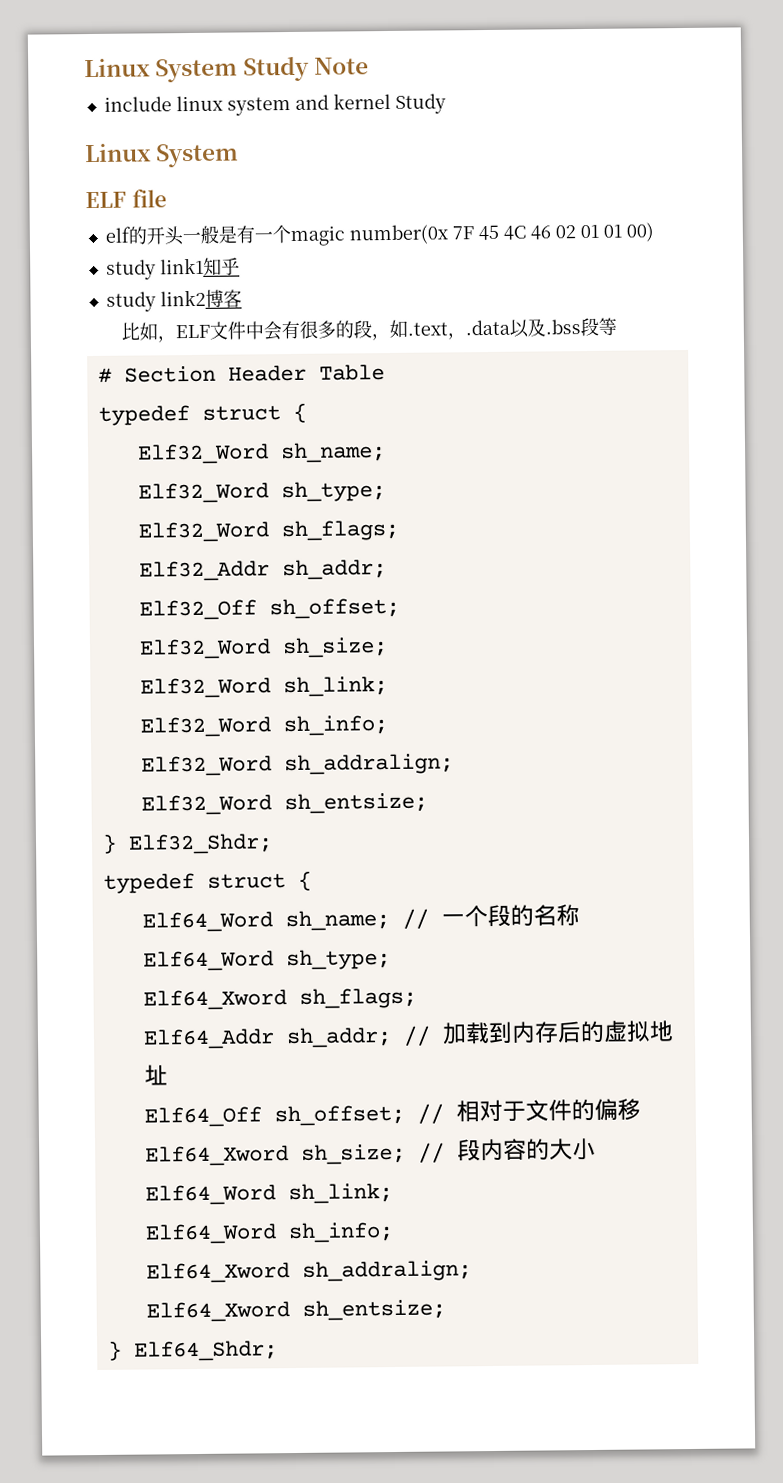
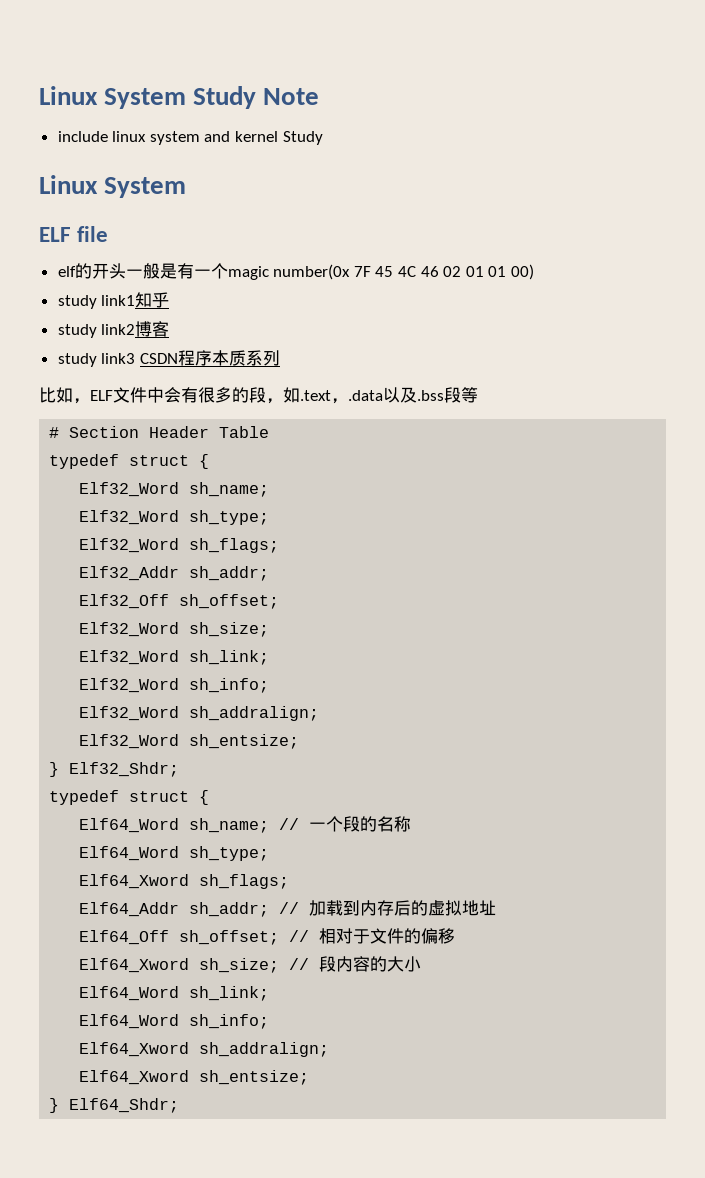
+ study link3 CSDN程序本质系列

